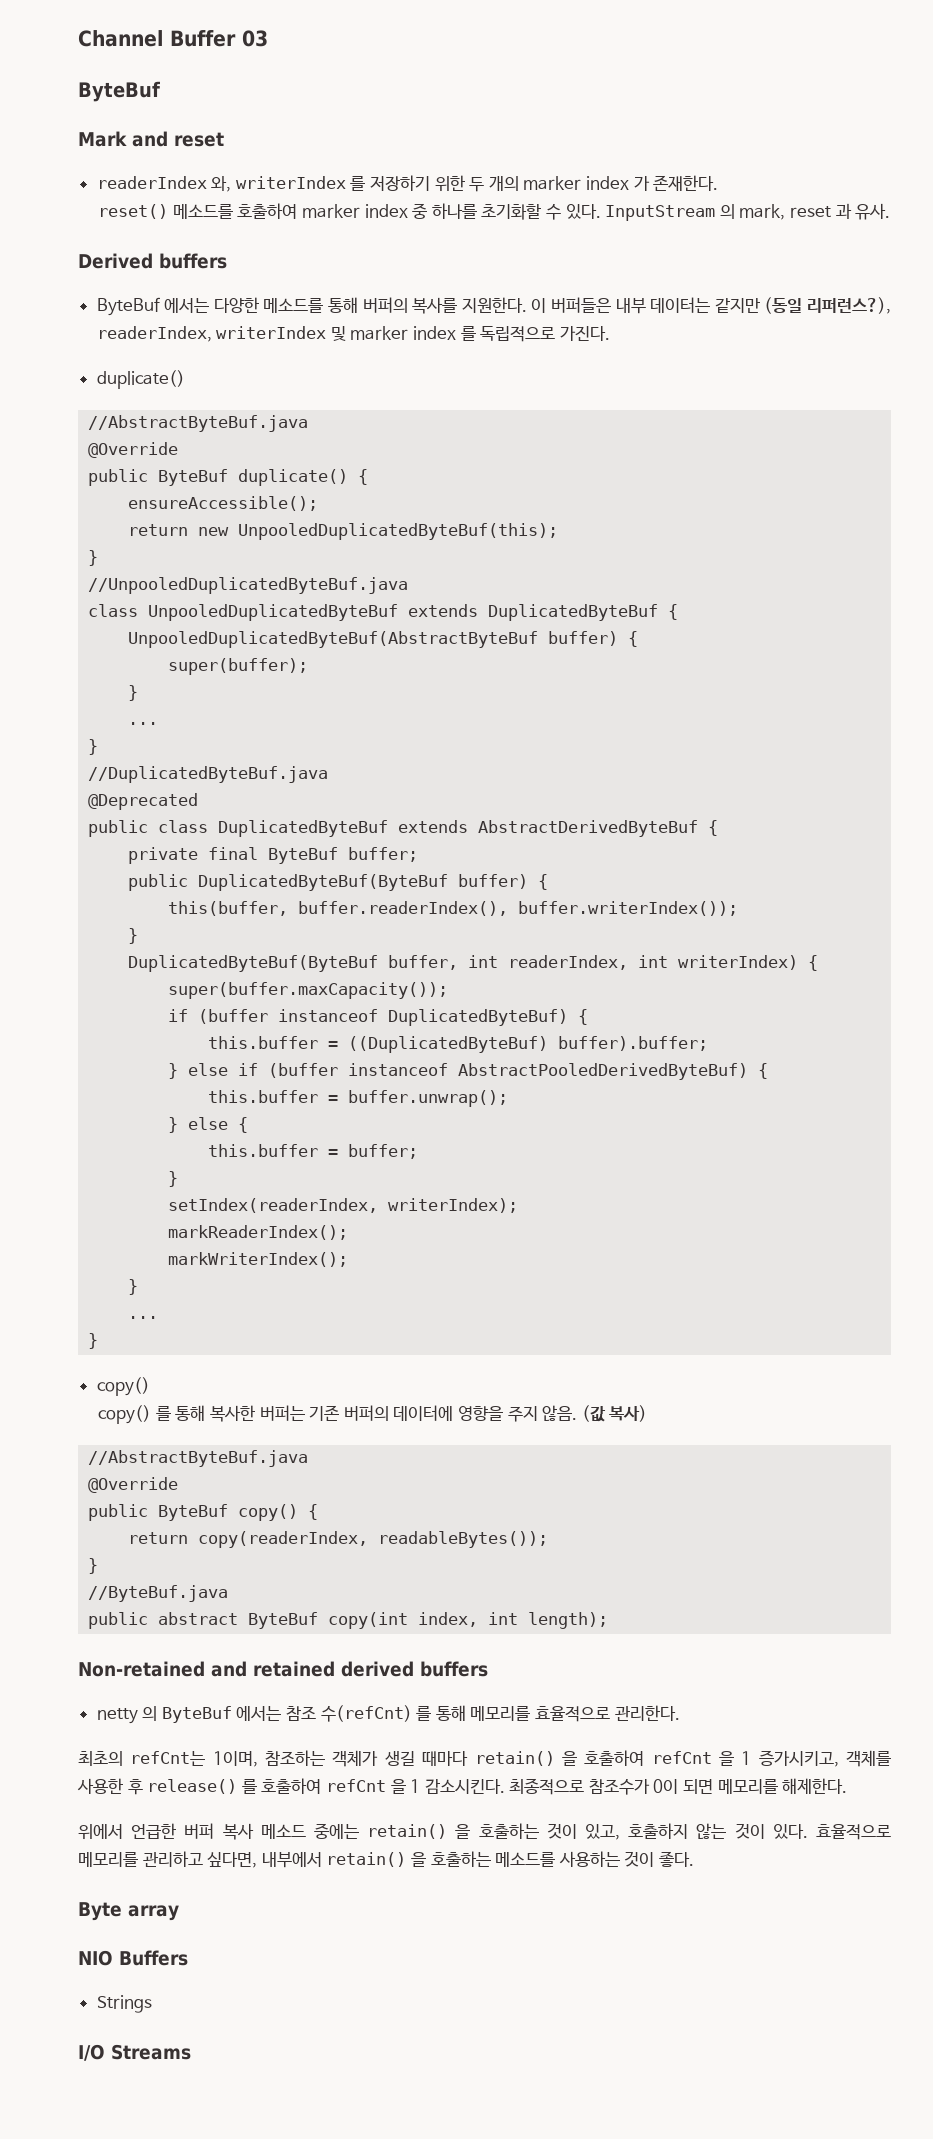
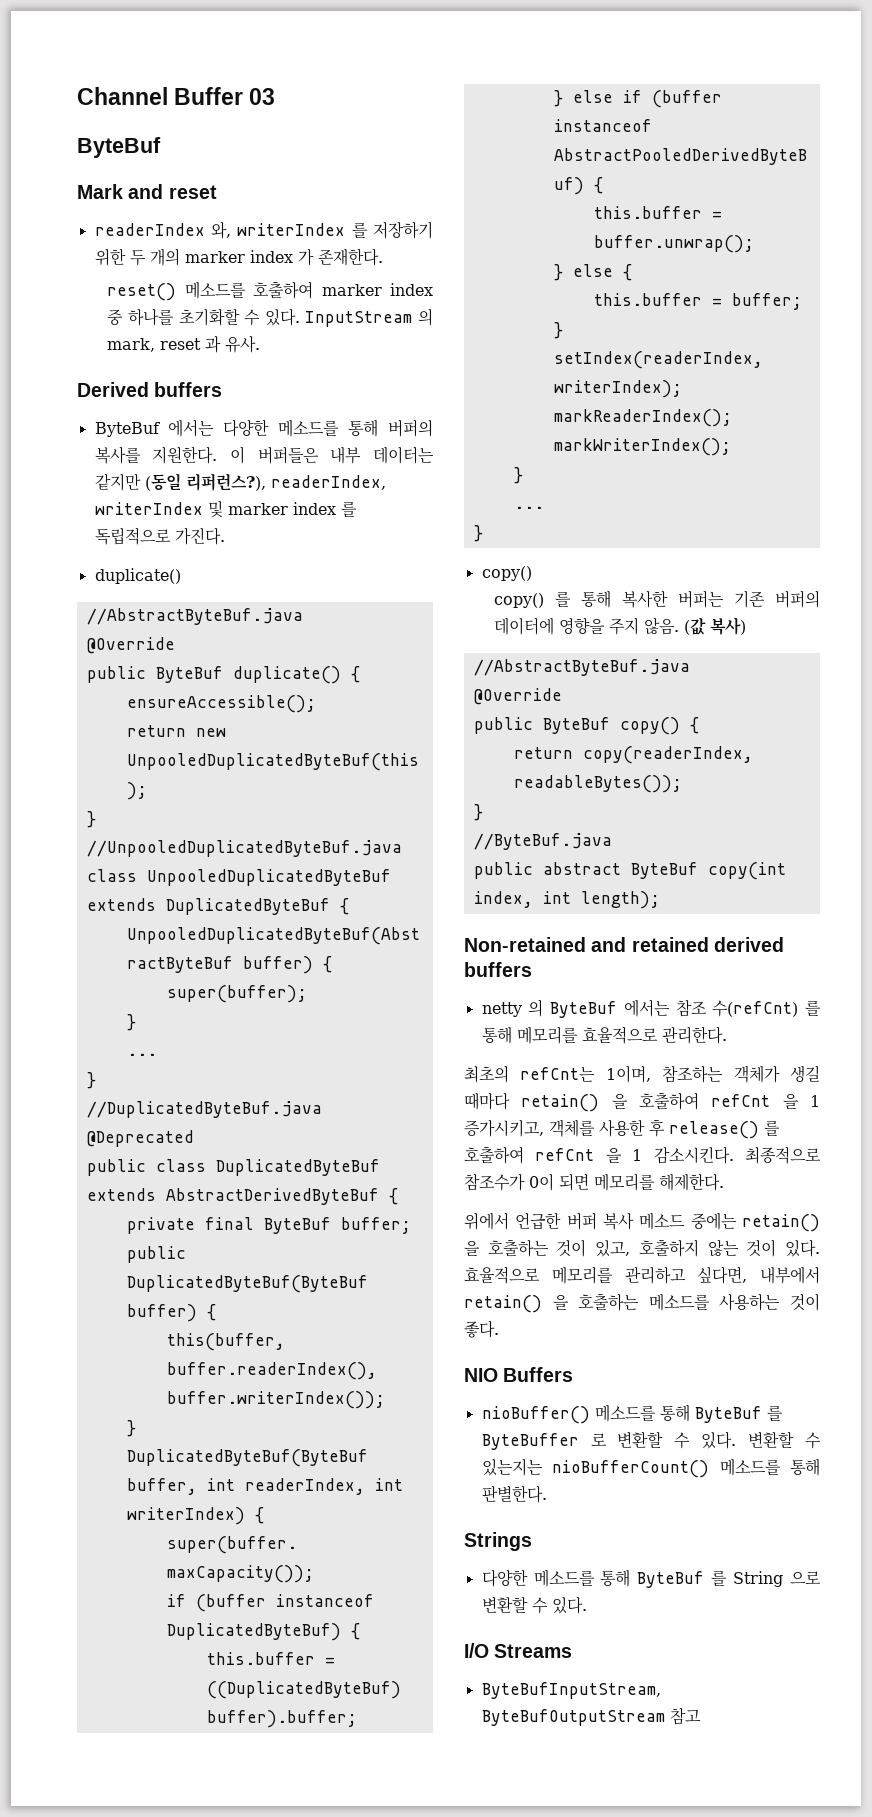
- Byte array
+ nioBuffer() 메소드를 통해 ByteBuf 를 ByteBuffer 로 변환할 수 있다. 변환할 수 있는지는 nioBufferCount() 메소드를 통해 판별한다.
  Strings
+ 다양한 메소드를 통해 ByteBuf 를 String 으로 변환할 수 있다.
+ ByteBufInputStream, ByteBufOutputStream 참고

